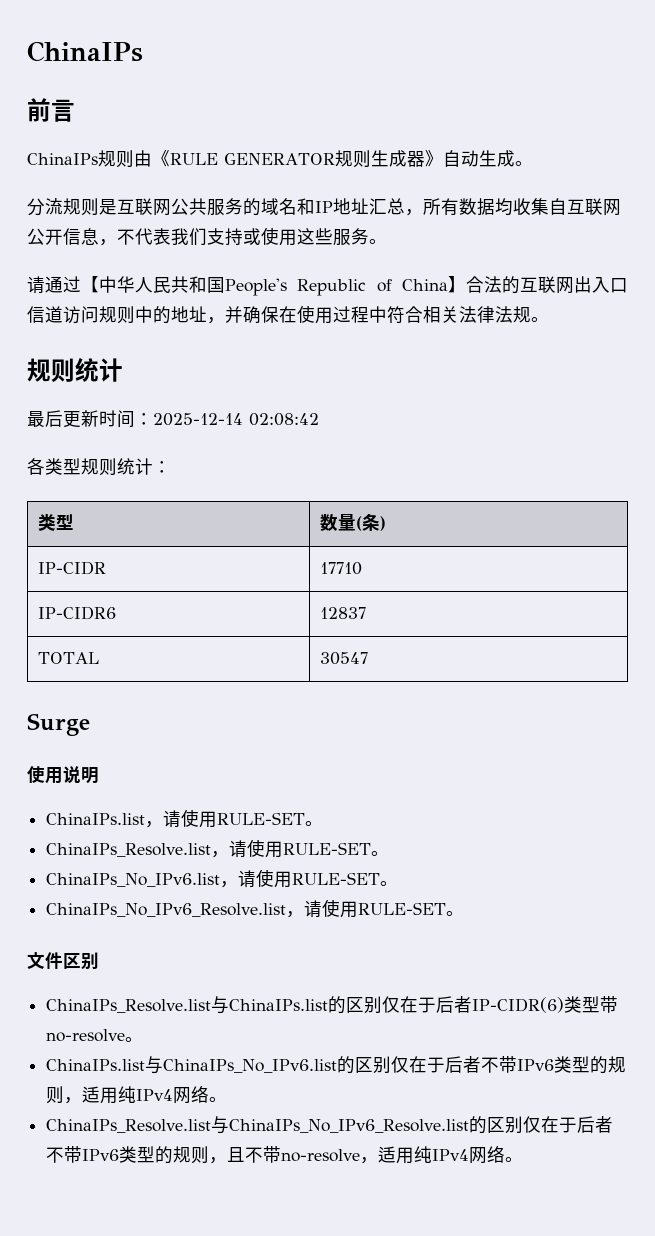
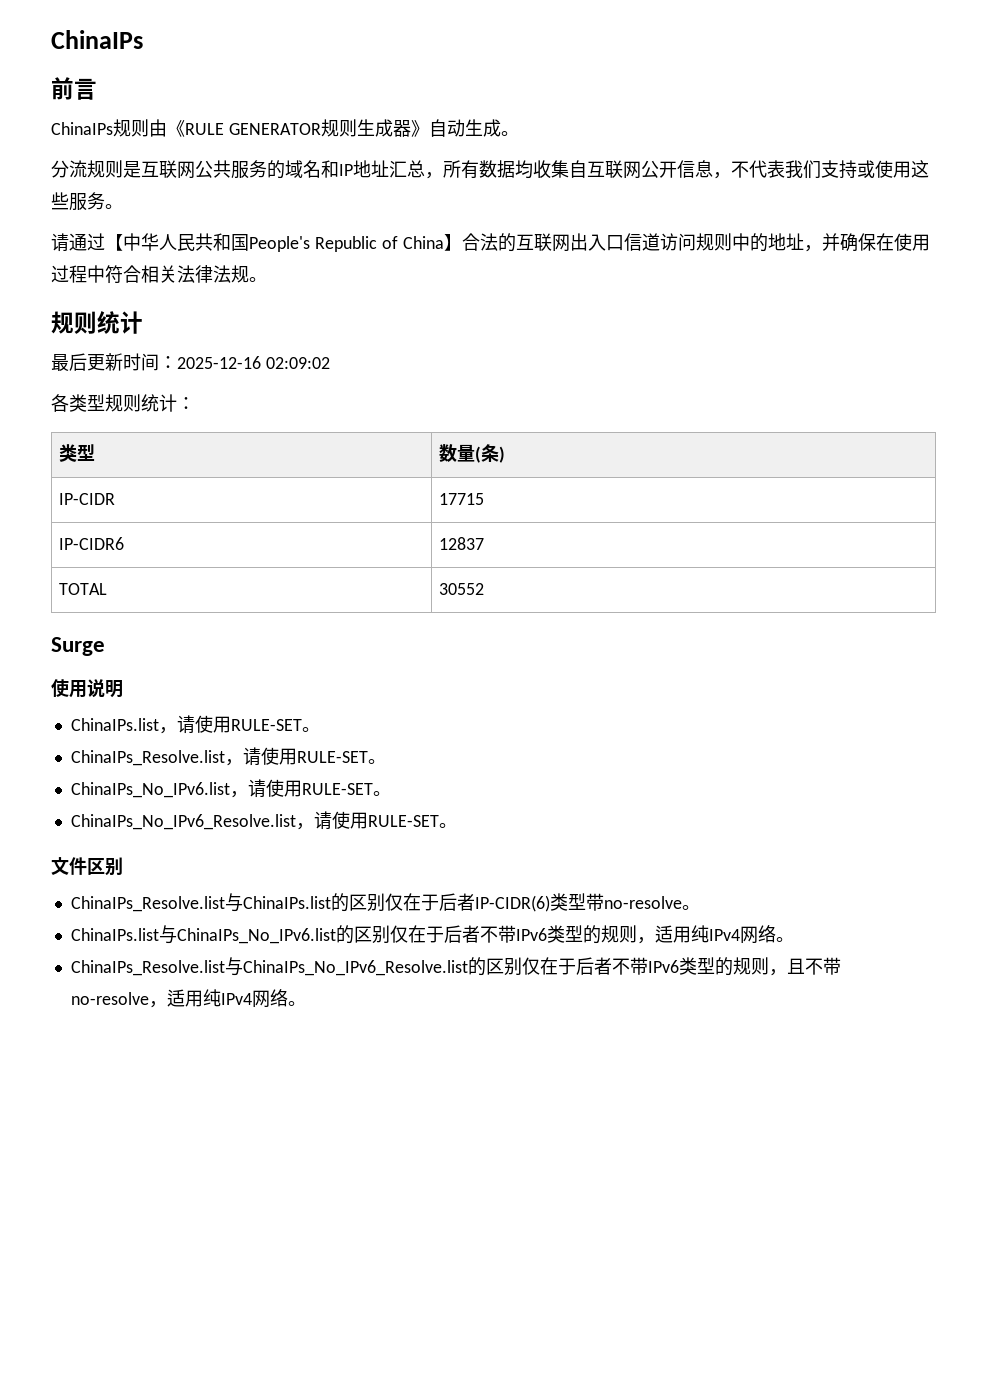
- 最后更新时间：2025-12-14 02:08:42
+ 最后更新时间：2025-12-16 02:09:02
- IP-CIDR | 17710
+ IP-CIDR | 17715
- TOTAL | 30547
+ TOTAL | 30552

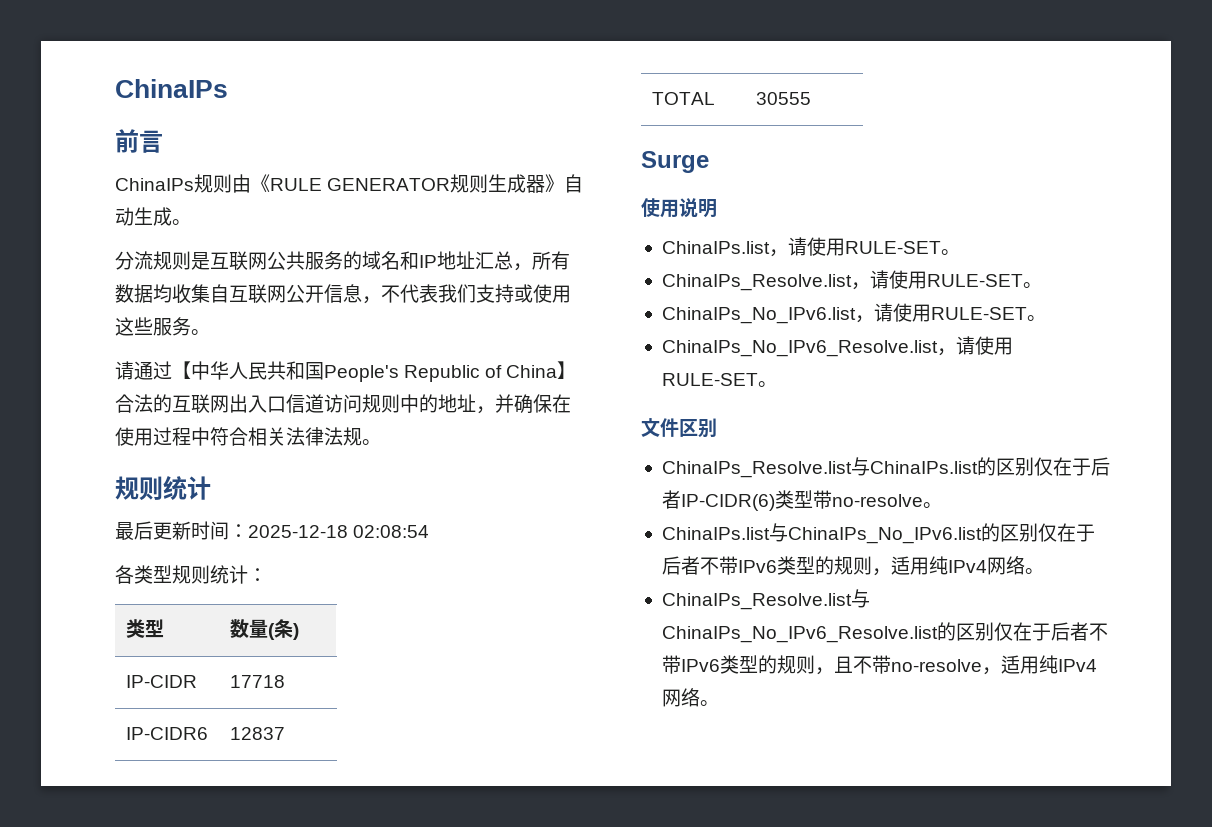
- 最后更新时间：2025-12-16 02:09:02
+ 最后更新时间：2025-12-18 02:08:54
- IP-CIDR | 17715
+ IP-CIDR | 17718
- TOTAL | 30552
+ TOTAL | 30555

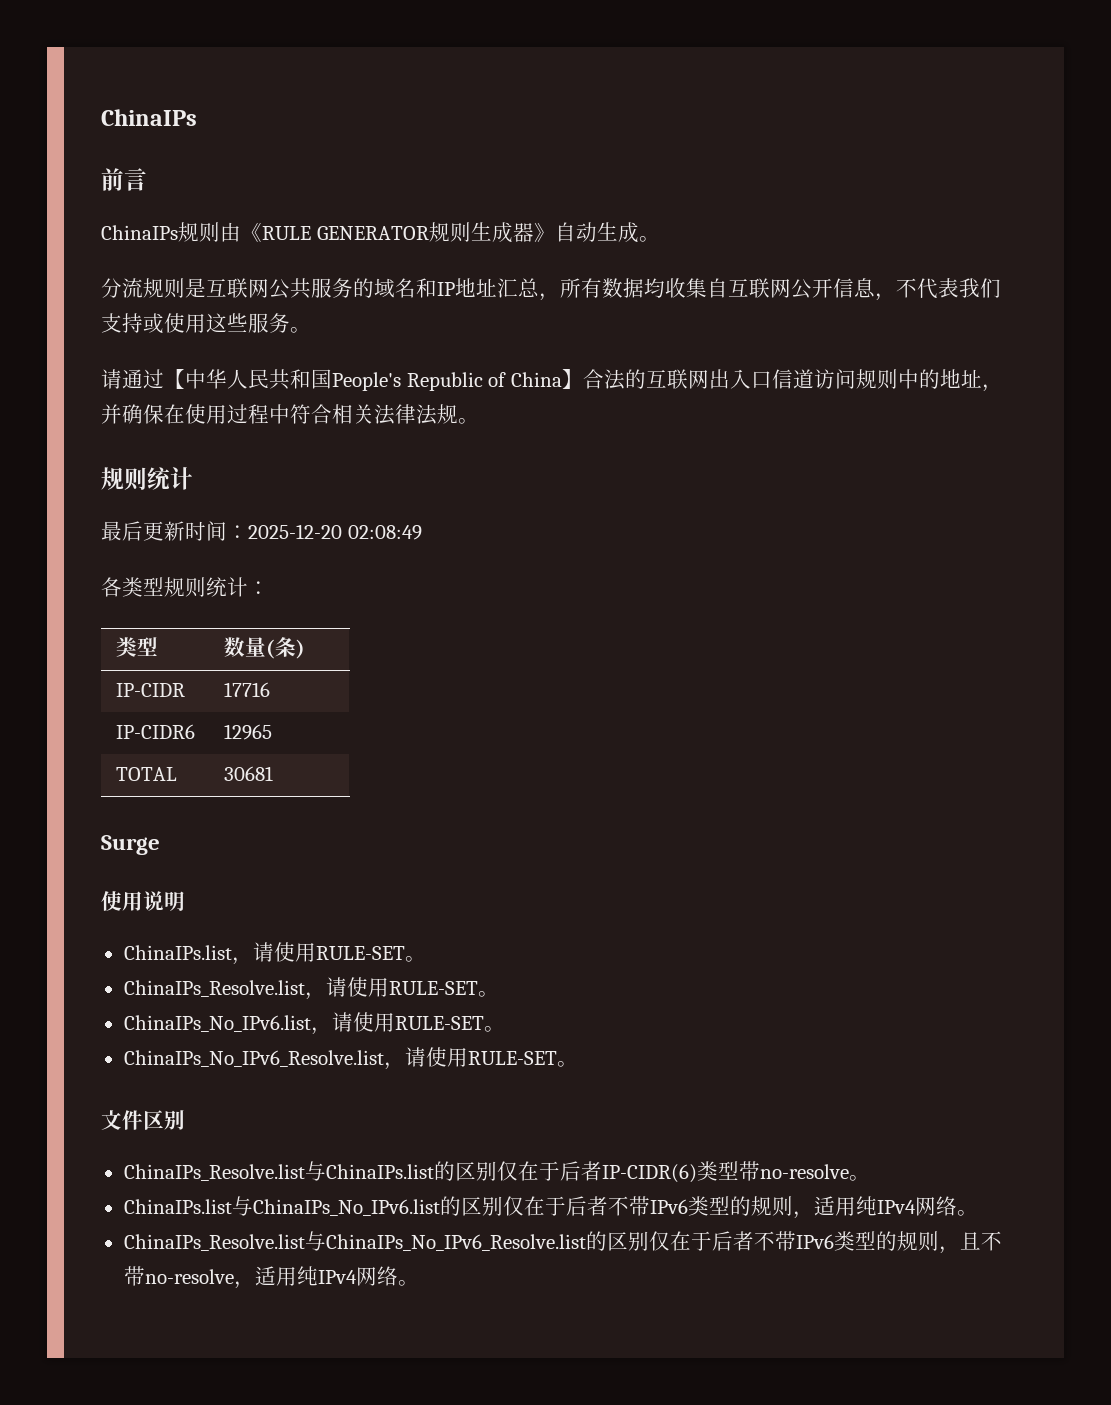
- 最后更新时间：2025-12-18 02:08:54
+ 最后更新时间：2025-12-20 02:08:49
- IP-CIDR | 17718
+ IP-CIDR | 17716
- IP-CIDR6 | 12837
+ IP-CIDR6 | 12965
- TOTAL | 30555
+ TOTAL | 30681

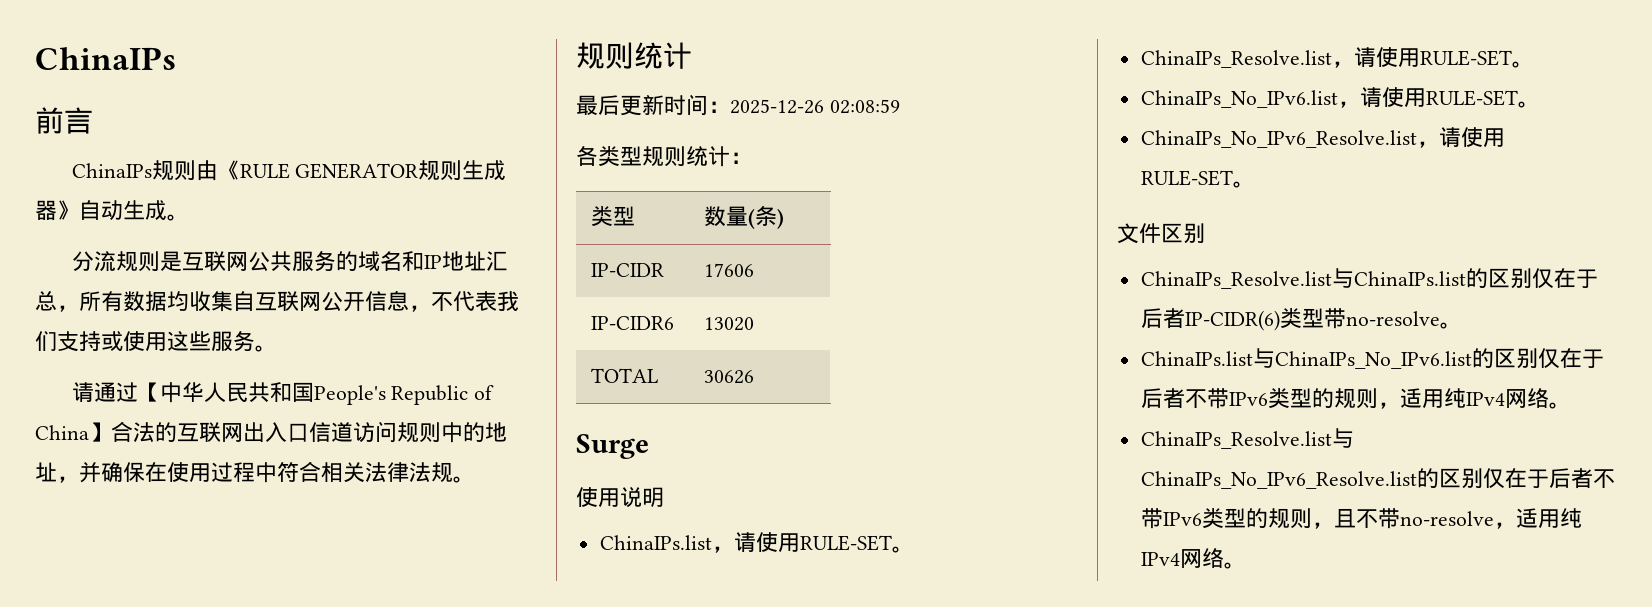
- 最后更新时间：2025-12-20 02:08:49
+ 最后更新时间：2025-12-26 02:08:59
- IP-CIDR | 17716
+ IP-CIDR | 17606
- IP-CIDR6 | 12965
+ IP-CIDR6 | 13020
- TOTAL | 30681
+ TOTAL | 30626

